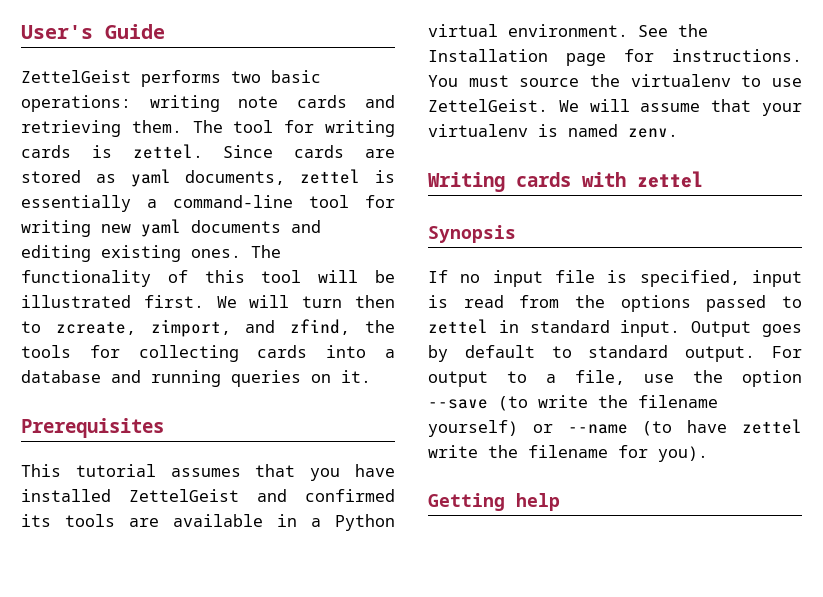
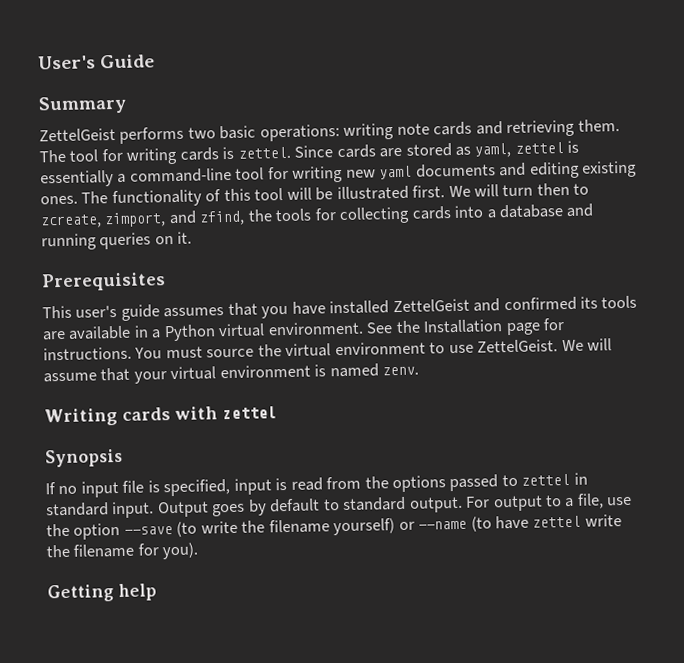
+ Summary
- Since cards are stored as yaml documents, zettel is essentially a command-line tool for writing new yaml documents and editing existing ones.
+ Since cards are stored as yaml, zettel is essentially a command-line tool for writing new yaml documents and editing existing ones.
- This tutorial assumes that you have installed ZettelGeist and confirmed its tools are available in a Python virtual environment.
+ This user's guide assumes that you have installed ZettelGeist and confirmed its tools are available in a Python virtual environment.
- You must source the virtualenv to use ZettelGeist.
+ You must source the virtual environment to use ZettelGeist.
- We will assume that your virtualenv is named zenv.
+ We will assume that your virtual environment is named zenv.

